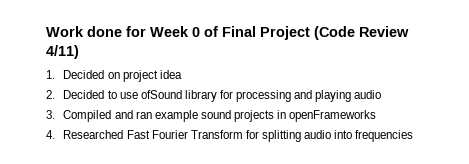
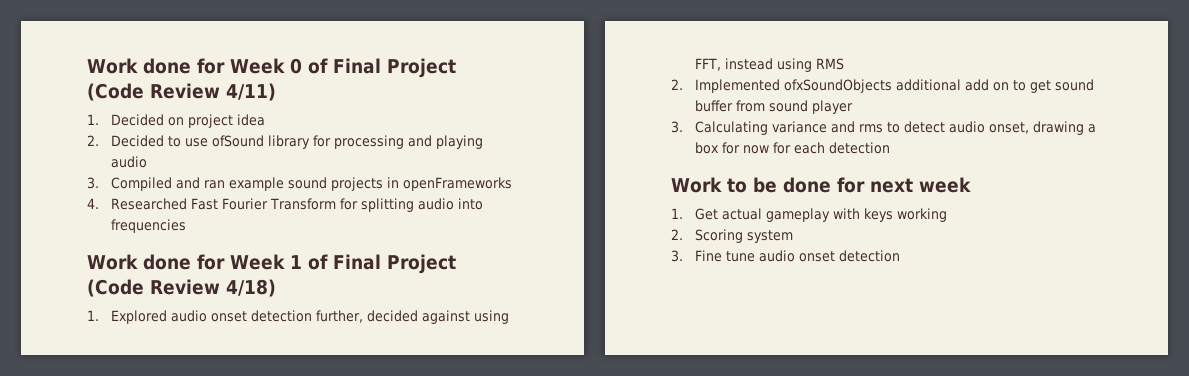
+ Work done for Week 1 of Final Project (Code Review 4/18)
+ 1. Explored audio onset detection further, decided against using FFT, instead using RMS
+ 2. Implemented ofxSoundObjects additional add on to get sound buffer from sound player
+ 3. Calculating variance and rms to detect audio onset, drawing a box for now for each detection
+ Work to be done for next week
+ 1. Get actual gameplay with keys working
+ 2. Scoring system
+ 3. Fine tune audio onset detection

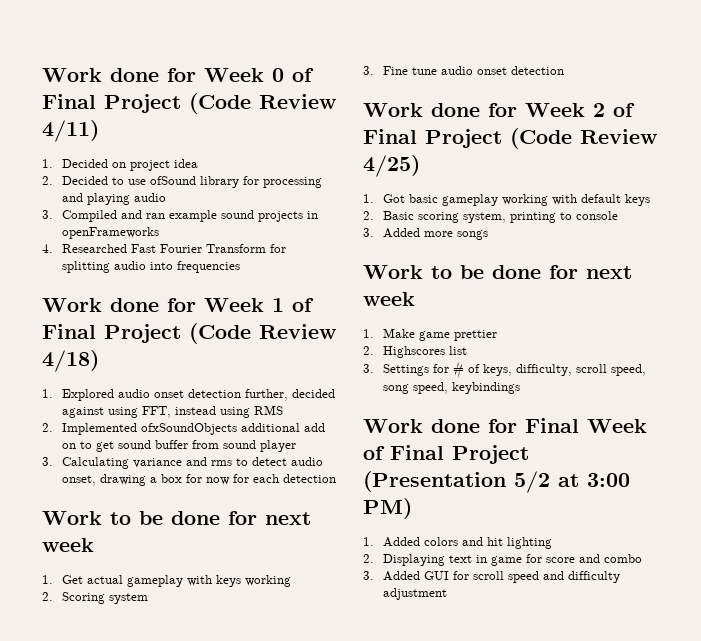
+ Work done for Week 2 of Final Project (Code Review 4/25)
+ 1. Got basic gameplay working with default keys
+ 2. Basic scoring system, printing to console
+ 3. Added more songs
+ Work to be done for next week
+ 1. Make game prettier
+ 2. Highscores list
+ 3. Settings for # of keys, difficulty, scroll speed, song speed, keybindings
+ Work done for Final Week of Final Project (Presentation 5/2 at 3:00 PM)
+ 1. Added colors and hit lighting
+ 2. Displaying text in game for score and combo
+ 3. Added GUI for scroll speed and difficulty adjustment

